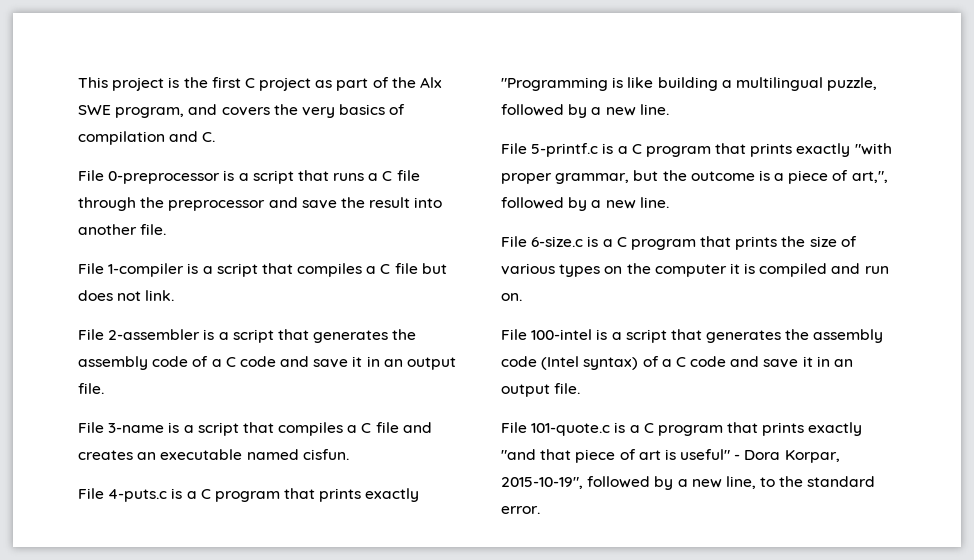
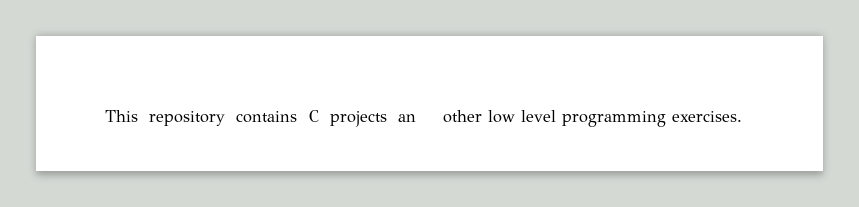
- This project is the first C project as part of the Alx SWE program, and covers the very basics of compilation and C.
- File 0-preprocessor is a script that runs a C file through the preprocessor and save the result into another file.
- File 1-compiler is a script that compiles a C file but does not link.
- File 2-assembler is a script that generates the assembly code of a C code and save it in an output file.
- File 3-name is a script that compiles a C file and creates an executable named cisfun.
- File 4-puts.c is a C program that prints exactly "Programming is like building a multilingual puzzle, followed by a new line.
- File 5-printf.c is a C program that prints exactly "with proper grammar, but the outcome is a piece of art,", followed by a new line.
- File 6-size.c is a C program that prints the size of various types on the computer it is compiled and run on.
- File 100-intel is a script that generates the assembly code (Intel syntax) of a C code and save it in an output file.
- File 101-quote.c is a C program that prints exactly "and that piece of art is useful" - Dora Korpar, 2015-10-19", followed by a new line, to the standard error.
+ This repository contains C projects an other low level programming exercises.

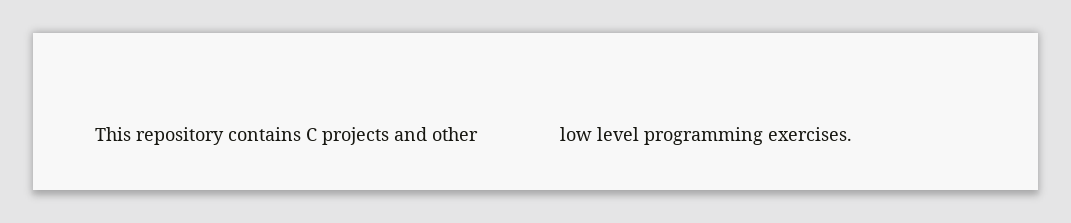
- This repository contains C projects an other low level programming exercises.
+ This repository contains C projects and other low level programming exercises.

